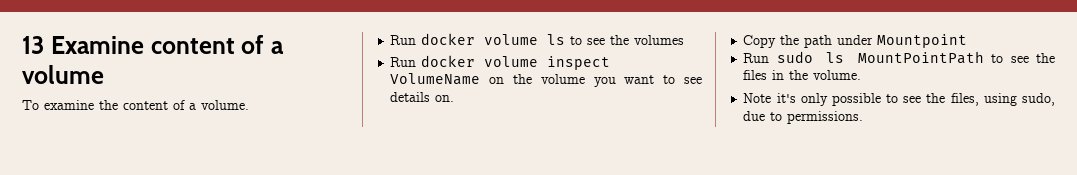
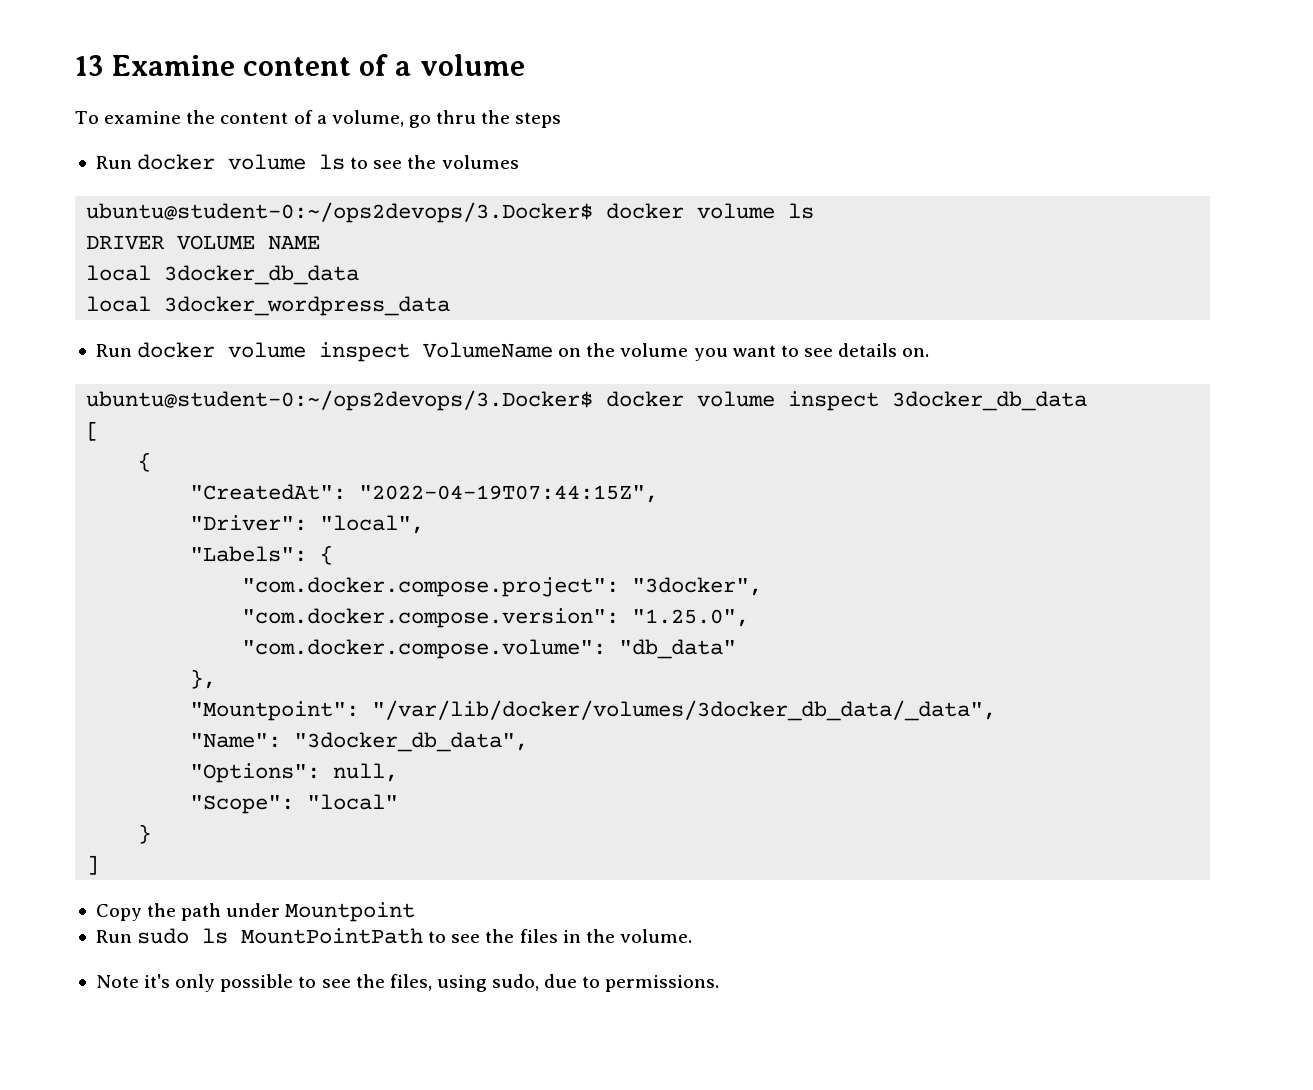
- To examine the content of a volume.
+ To examine the content of a volume, go thru the steps
+ ubuntu@student-0:~/ops2devops/3.Docker$ docker volume ls
+ DRIVER VOLUME NAME
+ local 3docker_db_data
+ local 3docker_wordpress_data
+ ubuntu@student-0:~/ops2devops/3.Docker$ docker volume inspect 3docker_db_data
+ [
+ {
+ "CreatedAt": "2022-04-19T07:44:15Z",
+ "Driver": "local",
+ "Labels": {
+ "com.docker.compose.project": "3docker",
+ "com.docker.compose.version": "1.25.0",
+ "com.docker.compose.volume": "db_data"
+ },
+ "Mountpoint": "/var/lib/docker/volumes/3docker_db_data/_data",
+ "Name": "3docker_db_data",
+ "Options": null,
+ "Scope": "local"
+ }
+ ]

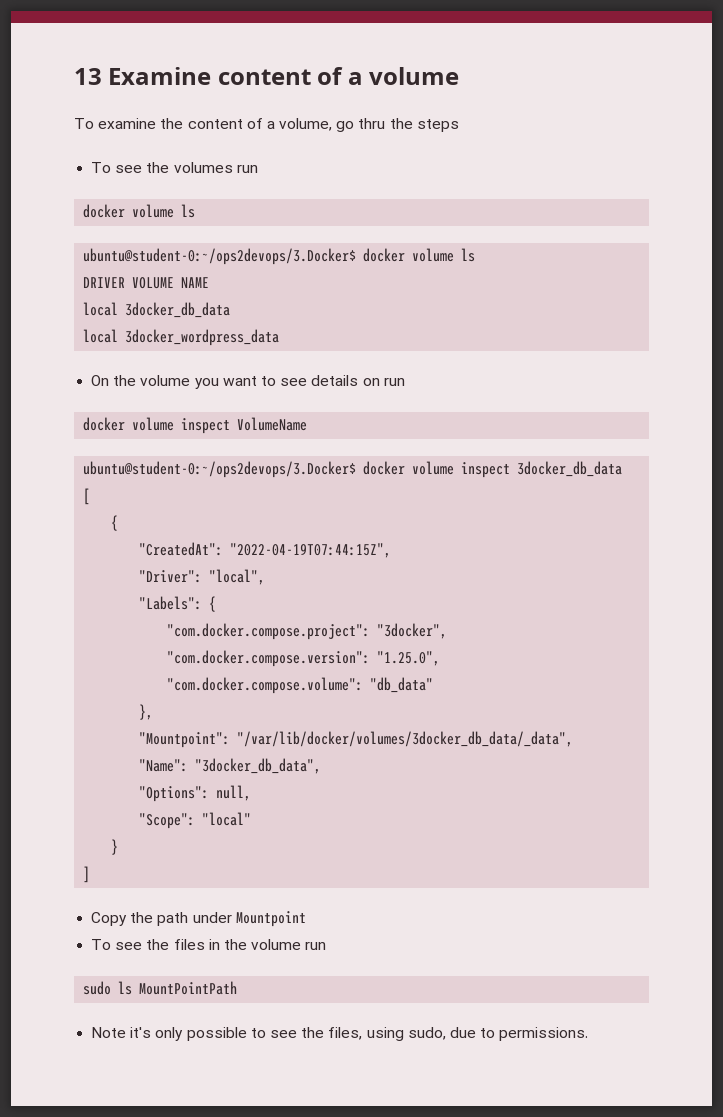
- Run docker volume ls to see the volumes
+ To see the volumes run
+ docker volume ls
- Run docker volume inspect VolumeName on the volume you want to see details on.
+ On the volume you want to see details on run
+ docker volume inspect VolumeName
- Run sudo ls MountPointPath to see the files in the volume.
+ To see the files in the volume run
+ sudo ls MountPointPath

